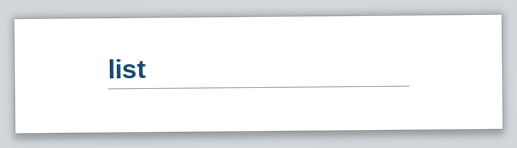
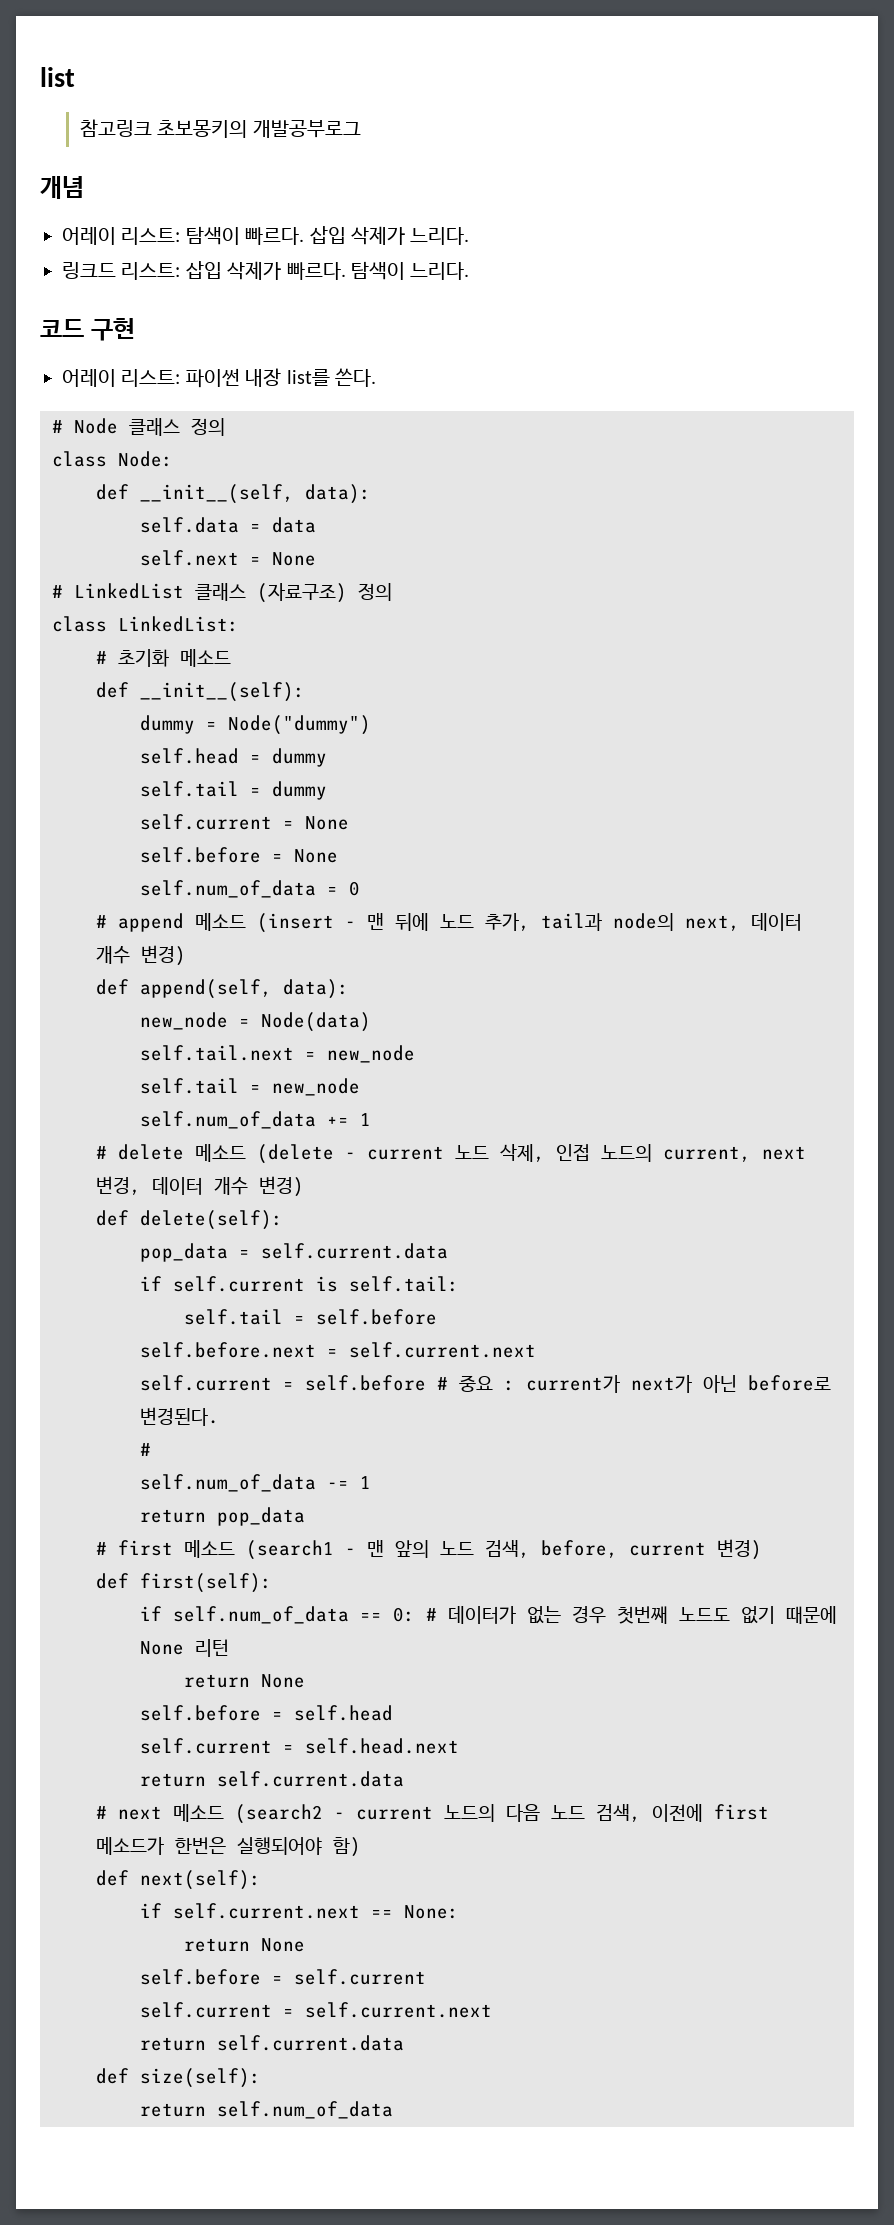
+ 참고링크 초보몽키의 개발공부로그
+ 개념
+ 어레이 리스트: 탐색이 빠르다. 삽입 삭제가 느리다.
+ 링크드 리스트: 삽입 삭제가 빠르다. 탐색이 느리다.
+ 코드 구현
+ 어레이 리스트: 파이썬 내장 list를 쓴다.
+ # Node 클래스 정의
+ class Node:
+ def __init__(self, data):
+ self.data = data
+ self.next = None
+ # LinkedList 클래스 (자료구조) 정의
+ class LinkedList:
+ # 초기화 메소드
+ def __init__(self):
+ dummy = Node("dummy")
+ self.head = dummy
+ self.tail = dummy
+ self.current = None
+ self.before = None
+ self.num_of_data = 0
+ # append 메소드 (insert - 맨 뒤에 노드 추가, tail과 node의 next, 데이터 개수 변경)
+ def append(self, data):
+ new_node = Node(data)
+ self.tail.next = new_node
+ self.tail = new_node
+ self.num_of_data += 1
+ # delete 메소드 (delete - current 노드 삭제, 인접 노드의 current, next 변경, 데이터 개수 변경)
+ def delete(self):
+ pop_data = self.current.data
+ if self.current is self.tail:
+ self.tail = self.before
+ self.before.next = self.current.next
+ self.current = self.before # 중요 : current가 next가 아닌 before로 변경된다.
+ #
+ self.num_of_data -= 1
+ return pop_data
+ # first 메소드 (search1 - 맨 앞의 노드 검색, before, current 변경)
+ def first(self):
+ if self.num_of_data == 0: # 데이터가 없는 경우 첫번째 노드도 없기 때문에 None 리턴
+ return None
+ self.before = self.head
+ self.current = self.head.next
+ return self.current.data
+ # next 메소드 (search2 - current 노드의 다음 노드 검색, 이전에 first 메소드가 한번은 실행되어야 함)
+ def next(self):
+ if self.current.next == None:
+ return None
+ self.before = self.current
+ self.current = self.current.next
+ return self.current.data
+ def size(self):
+ return self.num_of_data

